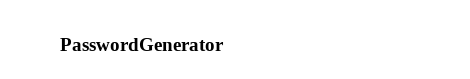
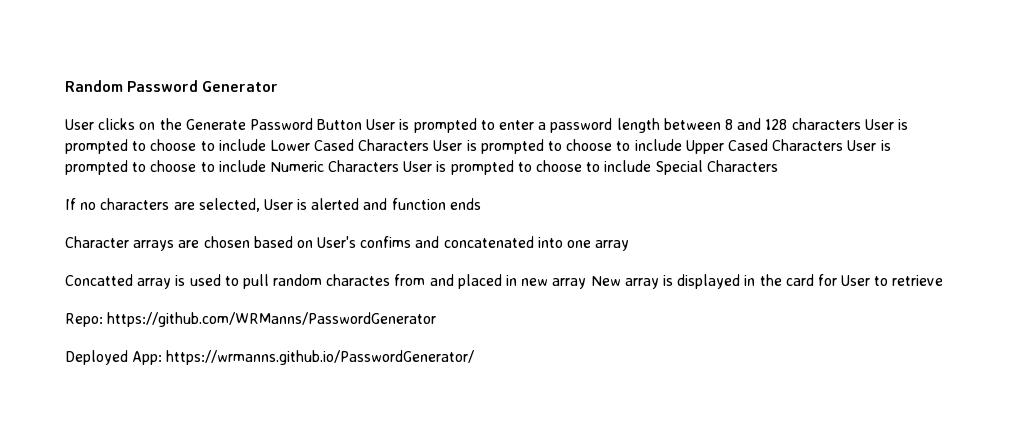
- PasswordGenerator
+ Random Password Generator
+ User clicks on the Generate Password Button User is prompted to enter a password length between 8 and 128 characters User is prompted to choose to include Lower Cased Characters User is prompted to choose to include Upper Cased Characters User is prompted to choose to include Numeric Characters User is prompted to choose to include Special Characters
+ If no characters are selected, User is alerted and function ends
+ Character arrays are chosen based on User's confims and concatenated into one array
+ Concatted array is used to pull random charactes from and placed in new array New array is displayed in the card for User to retrieve
+ Repo: https://github.com/WRManns/PasswordGenerator
+ Deployed App: https://wrmanns.github.io/PasswordGenerator/

